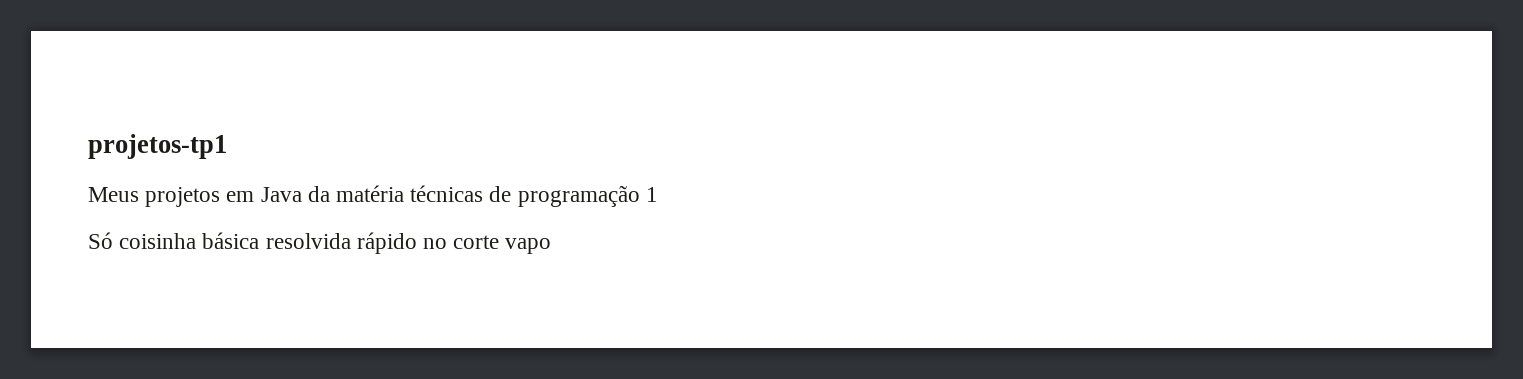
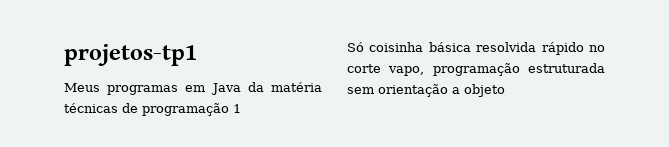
- Meus projetos em Java da matéria técnicas de programação 1
+ Meus programas em Java da matéria técnicas de programação 1
- Só coisinha básica resolvida rápido no corte vapo
+ Só coisinha básica resolvida rápido no corte vapo, programação estruturada sem orientação a objeto

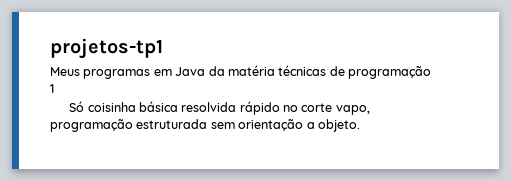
- Só coisinha básica resolvida rápido no corte vapo, programação estruturada sem orientação a objeto
+ Só coisinha básica resolvida rápido no corte vapo, programação estruturada sem orientação a objeto.

